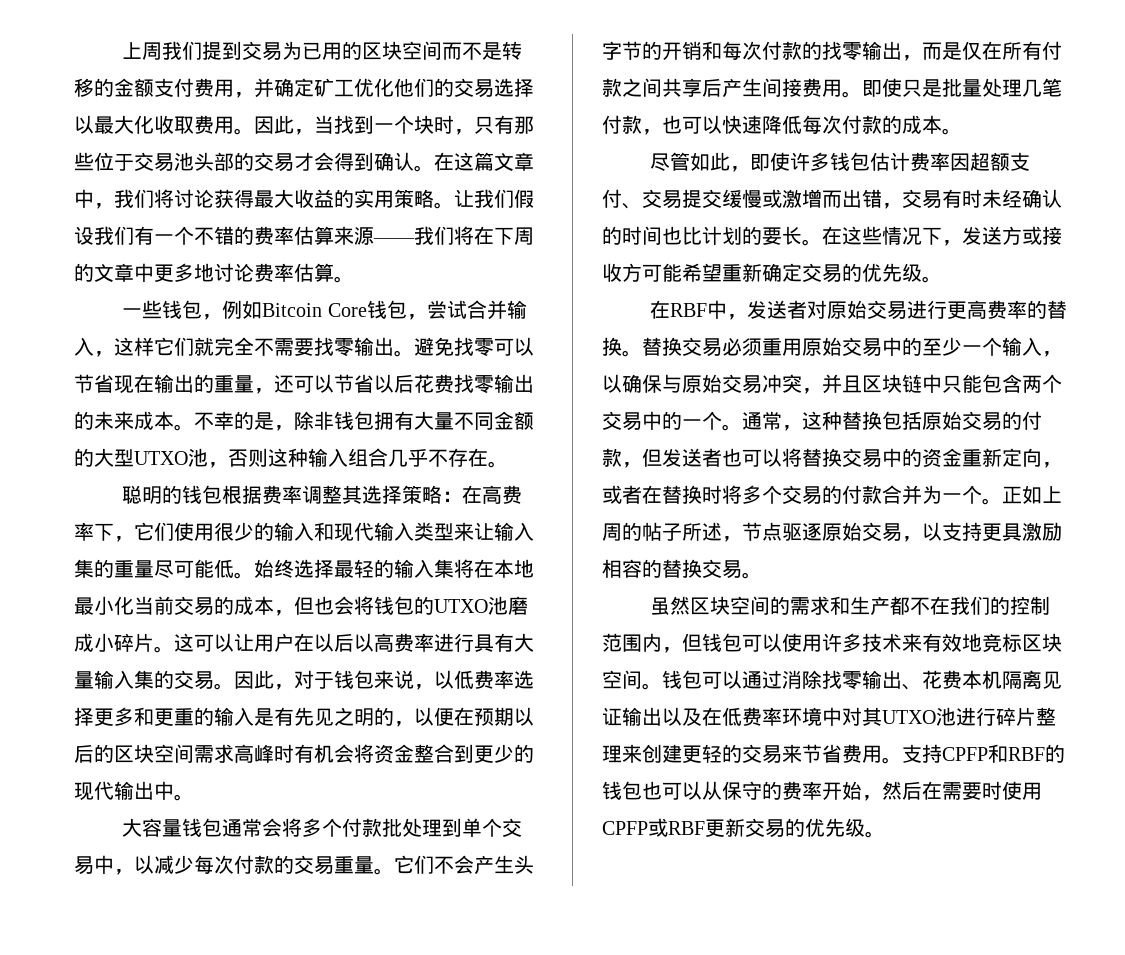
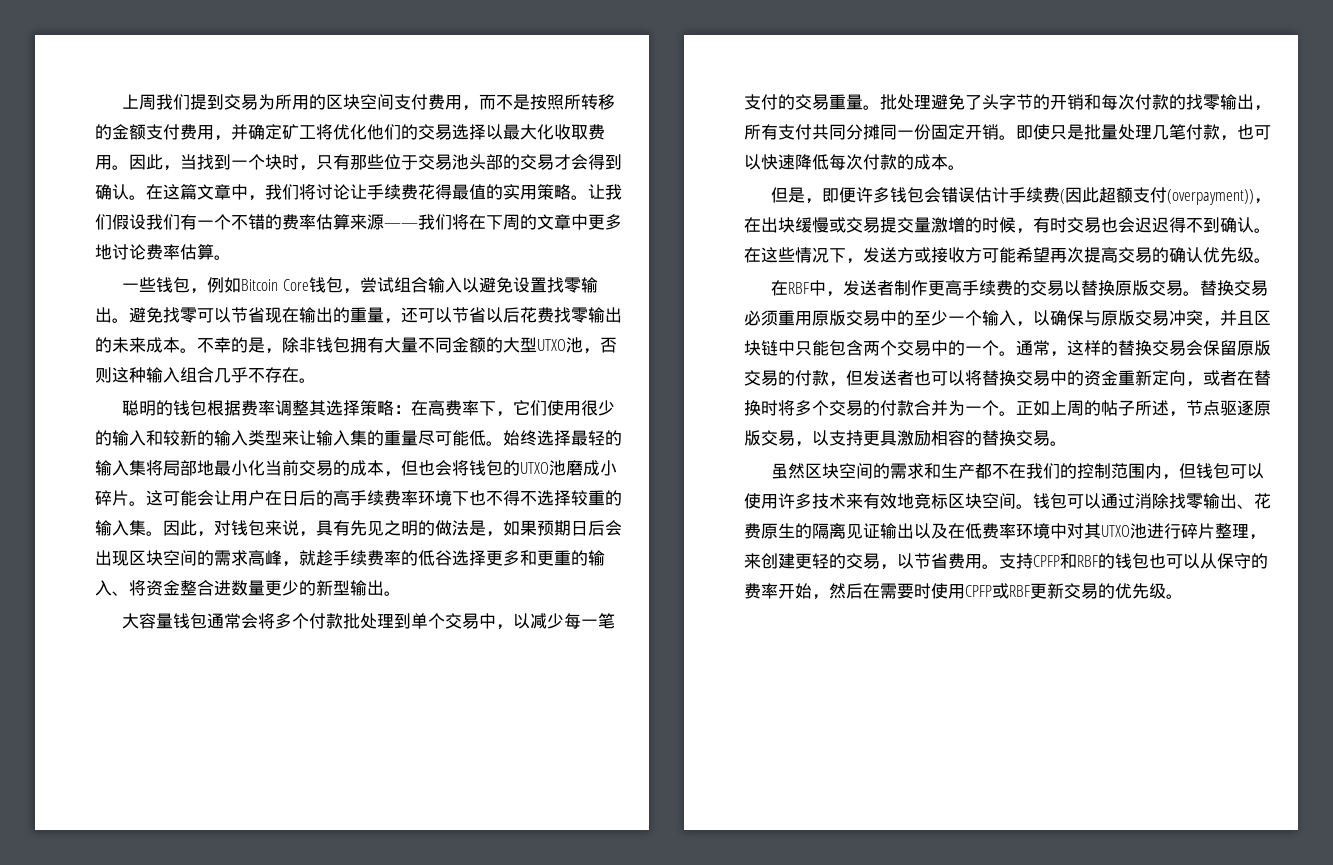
- 上周我们提到交易为已用的区块空间而不是转移的金额支付费用，并确定矿工优化他们的交易选择以最大化收取费用。
+ 上周我们提到交易为所用的区块空间支付费用，而不是按照所转移的金额支付费用，并确定矿工将优化他们的交易选择以最大化收取费用。
- 在这篇文章中，我们将讨论获得最大收益的实用策略。
+ 在这篇文章中，我们将讨论让手续费花得最值的实用策略。
- 一些钱包，例如Bitcoin Core钱包，尝试合并输入，这样它们就完全不需要找零输出。
+ 一些钱包，例如Bitcoin Core钱包，尝试组合输入以避免设置找零输出。
- 聪明的钱包根据费率调整其选择策略：在高费率下，它们使用很少的输入和现代输入类型来让输入集的重量尽可能低。
+ 聪明的钱包根据费率调整其选择策略：在高费率下，它们使用很少的输入和较新的输入类型来让输入集的重量尽可能低。
- 始终选择最轻的输入集将在本地最小化当前交易的成本，但也会将钱包的UTXO池磨成小碎片。
+ 始终选择最轻的输入集将局部地最小化当前交易的成本，但也会将钱包的UTXO池磨成小碎片。
- 这可以让用户在以后以高费率进行具有大量输入集的交易。
+ 这可能会让用户在日后的高手续费率环境下也不得不选择较重的输入集。
- 因此，对于钱包来说，以低费率选择更多和更重的输入是有先见之明的，以便在预期以后的区块空间需求高峰时有机会将资金整合到更少的现代输出中。
+ 因此，对钱包来说，具有先见之明的做法是，如果预期日后会出现区块空间的需求高峰，就趁手续费率的低谷选择更多和更重的输入、将资金整合进数量更少的新型输出。
- 大容量钱包通常会将多个付款批处理到单个交易中，以减少每次付款的交易重量。
+ 大容量钱包通常会将多个付款批处理到单个交易中，以减少每一笔支付的交易重量。
- 它们不会产生头字节的开销和每次付款的找零输出，而是仅在所有付款之间共享后产生间接费用。
+ 批处理避免了头字节的开销和每次付款的找零输出，所有支付共同分摊同一份固定开销。
- 尽管如此，即使许多钱包估计费率因超额支付、交易提交缓慢或激增而出错，交易有时未经确认的时间也比计划的要长。
+ 但是，即便许多钱包会错误估计手续费(因此超额支付(overpayment))，在出块缓慢或交易提交量激增的时候，有时交易也会迟迟得不到确认。
- 在这些情况下，发送方或接收方可能希望重新确定交易的优先级。
+ 在这些情况下，发送方或接收方可能希望再次提高交易的确认优先级。
- 在RBF中，发送者对原始交易进行更高费率的替换。
+ 在RBF中，发送者制作更高手续费的交易以替换原版交易。
- 替换交易必须重用原始交易中的至少一个输入，以确保与原始交易冲突，并且区块链中只能包含两个交易中的一个。
+ 替换交易必须重用原版交易中的至少一个输入，以确保与原版交易冲突，并且区块链中只能包含两个交易中的一个。
- 通常，这种替换包括原始交易的付款，但发送者也可以将替换交易中的资金重新定向，或者在替换时将多个交易的付款合并为一个。
+ 通常，这样的替换交易会保留原版交易的付款，但发送者也可以将替换交易中的资金重新定向，或者在替换时将多个交易的付款合并为一个。
- 正如上周的帖子所述，节点驱逐原始交易，以支持更具激励相容的替换交易。
+ 正如上周的帖子所述，节点驱逐原版交易，以支持更具激励相容的替换交易。
- 钱包可以通过消除找零输出、花费本机隔离见证输出以及在低费率环境中对其UTXO池进行碎片整理来创建更轻的交易来节省费用。
+ 钱包可以通过消除找零输出、花费原生的隔离见证输出以及在低费率环境中对其UTXO池进行碎片整理，来创建更轻的交易，以节省费用。

